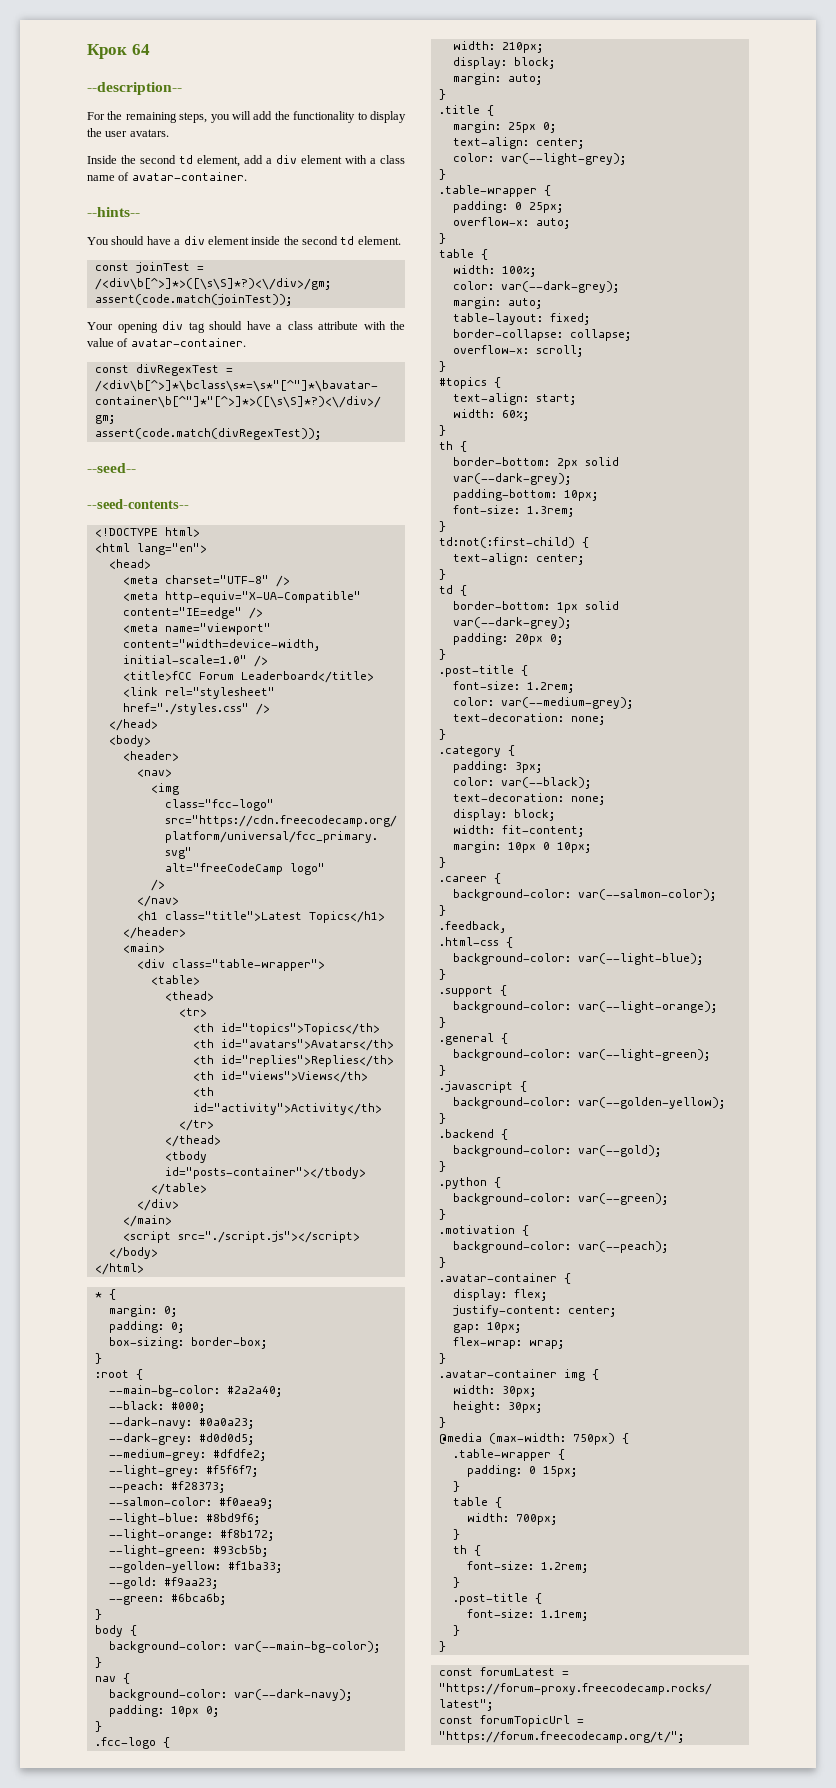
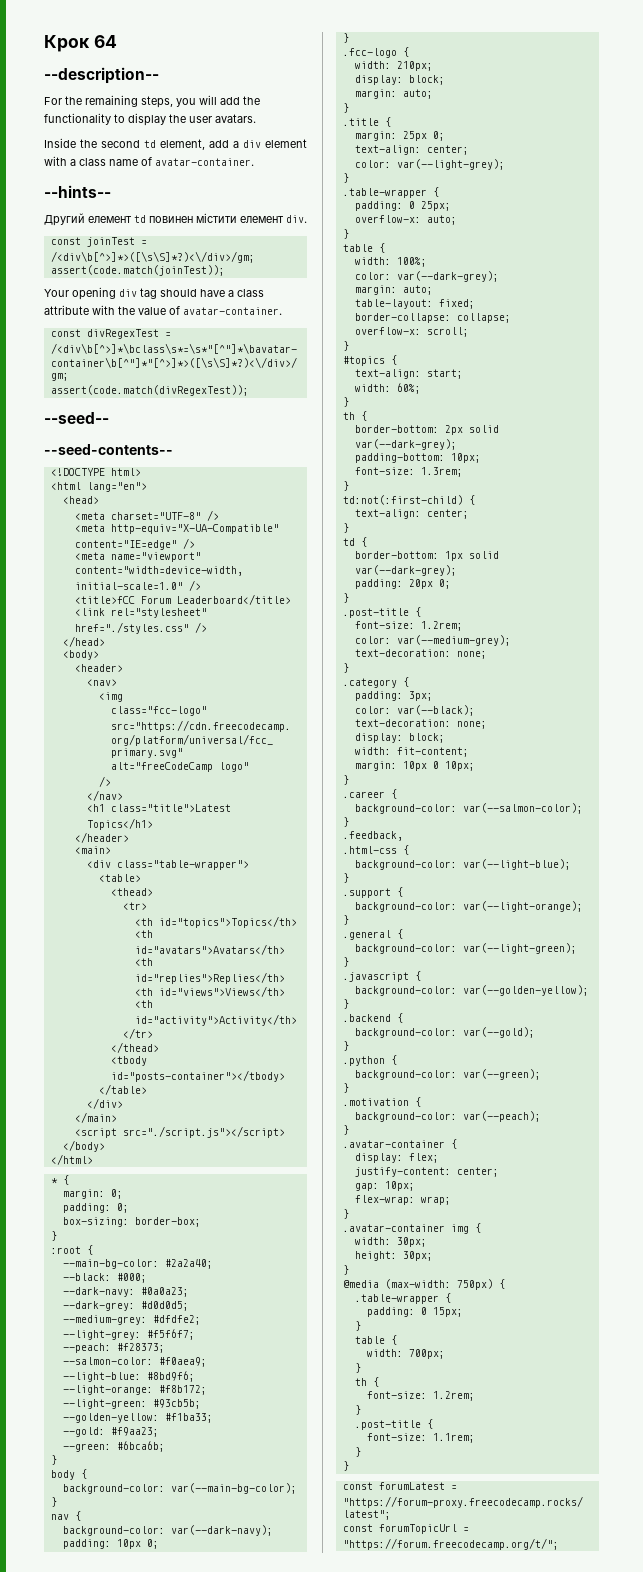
- You should have a div element inside the second td element.
+ Другий елемент td повинен містити елемент div.

